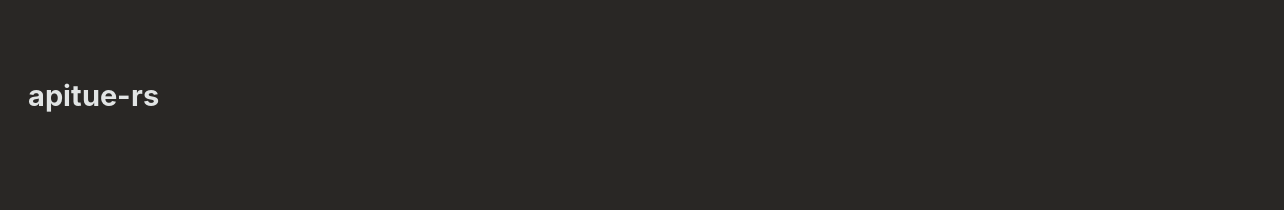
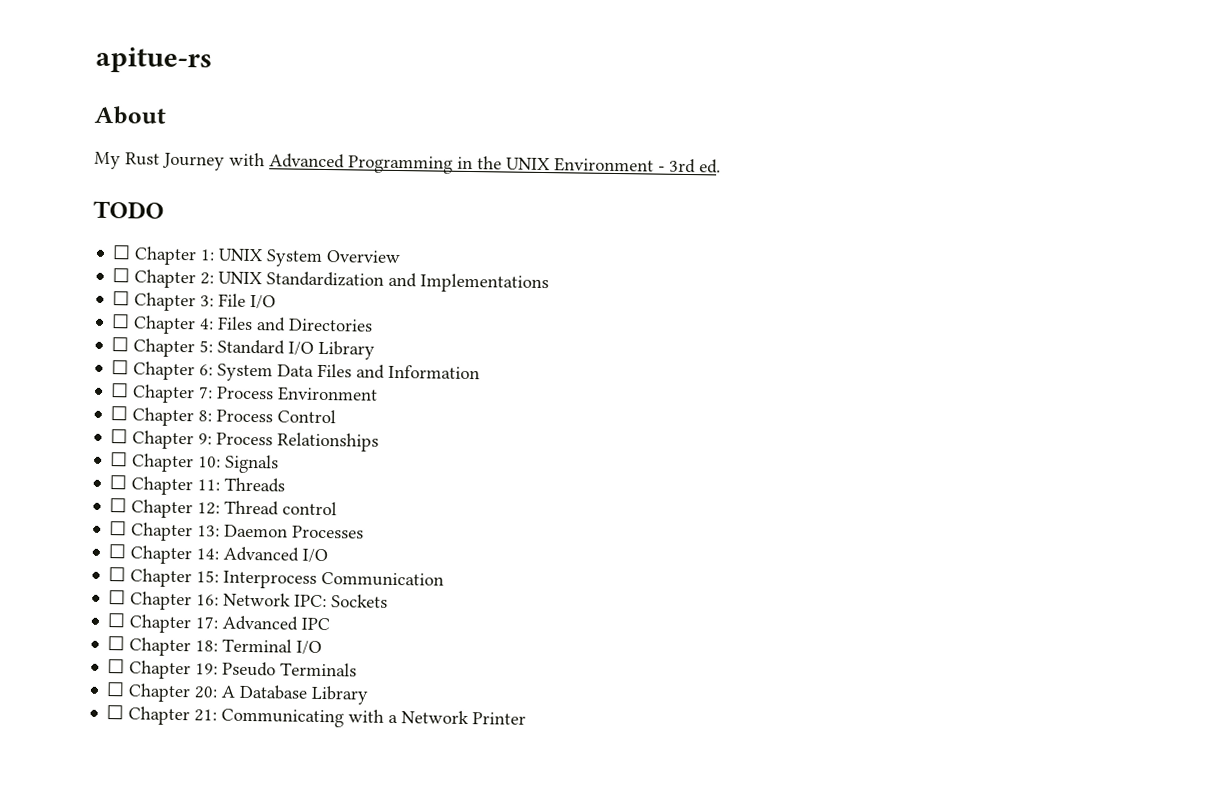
+ About
+ My Rust Journey with Advanced Programming in the UNIX Environment - 3rd ed.
+ TODO
+ ☐ Chapter 1: UNIX System Overview
+ ☐ Chapter 2: UNIX Standardization and Implementations
+ ☐ Chapter 3: File I/O
+ ☐ Chapter 4: Files and Directories
+ ☐ Chapter 5: Standard I/O Library
+ ☐ Chapter 6: System Data Files and Information
+ ☐ Chapter 7: Process Environment
+ ☐ Chapter 8: Process Control
+ ☐ Chapter 9: Process Relationships
+ ☐ Chapter 10: Signals
+ ☐ Chapter 11: Threads
+ ☐ Chapter 12: Thread control
+ ☐ Chapter 13: Daemon Processes
+ ☐ Chapter 14: Advanced I/O
+ ☐ Chapter 15: Interprocess Communication
+ ☐ Chapter 16: Network IPC: Sockets
+ ☐ Chapter 17: Advanced IPC
+ ☐ Chapter 18: Terminal I/O
+ ☐ Chapter 19: Pseudo Terminals
+ ☐ Chapter 20: A Database Library
+ ☐ Chapter 21: Communicating with a Network Printer

